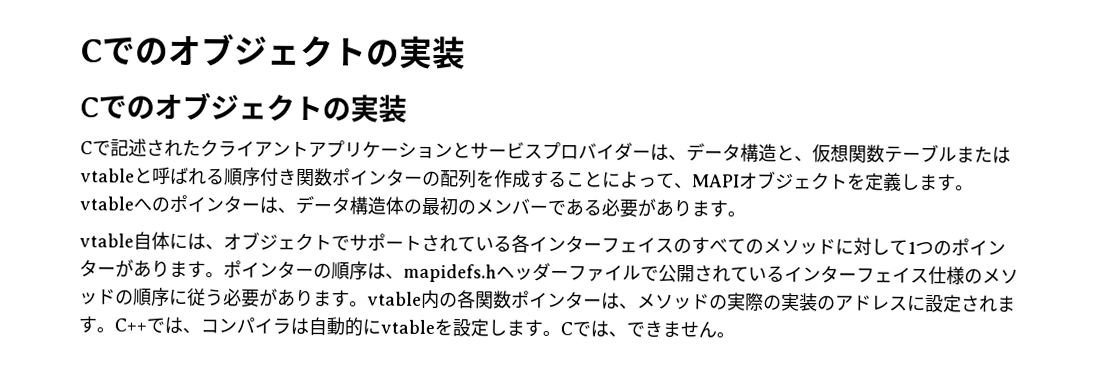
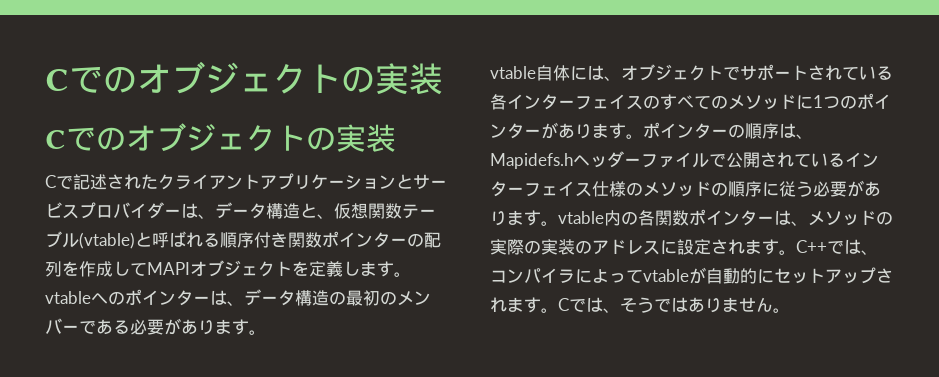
- Cで記述されたクライアントアプリケーションとサービスプロバイダーは、データ構造と、仮想関数テーブルまたはvtableと呼ばれる順序付き関数ポインターの配列を作成することによって、MAPIオブジェクトを定義します。vtableへのポインターは、データ構造体の最初のメンバーである必要があります。
+ Cで記述されたクライアントアプリケーションとサービスプロバイダーは、データ構造と、仮想関数テーブル(vtable)と呼ばれる順序付き関数ポインターの配列を作成してMAPIオブジェクトを定義します。vtableへのポインターは、データ構造の最初のメンバーである必要があります。
- vtable自体には、オブジェクトでサポートされている各インターフェイスのすべてのメソッドに対して1つのポインターがあります。
+ vtable自体には、オブジェクトでサポートされている各インターフェイスのすべてのメソッドに1つのポインターがあります。
- ポインターの順序は、mapidefs.hヘッダーファイルで公開されているインターフェイス仕様のメソッドの順序に従う必要があります。vtable内の各関数ポインターは、メソッドの実際の実装のアドレスに設定されます。
+ ポインターの順序は、Mapidefs.hヘッダーファイルで公開されているインターフェイス仕様のメソッドの順序に従う必要があります。vtable内の各関数ポインターは、メソッドの実際の実装のアドレスに設定されます。
- C++では、コンパイラは自動的にvtableを設定します。
+ C++では、コンパイラによってvtableが自動的にセットアップされます。
- Cでは、できません。
+ Cでは、そうではありません。

